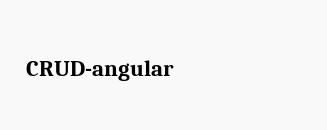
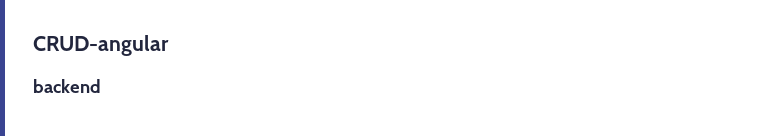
+ backend

